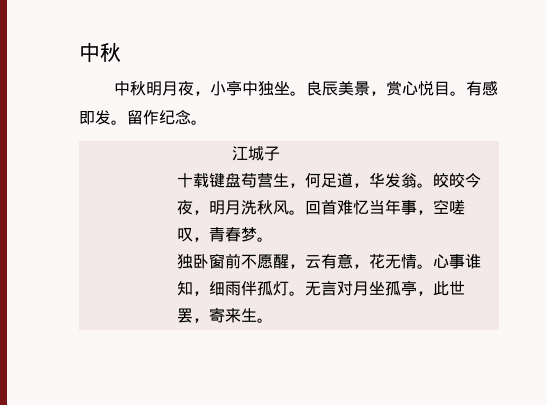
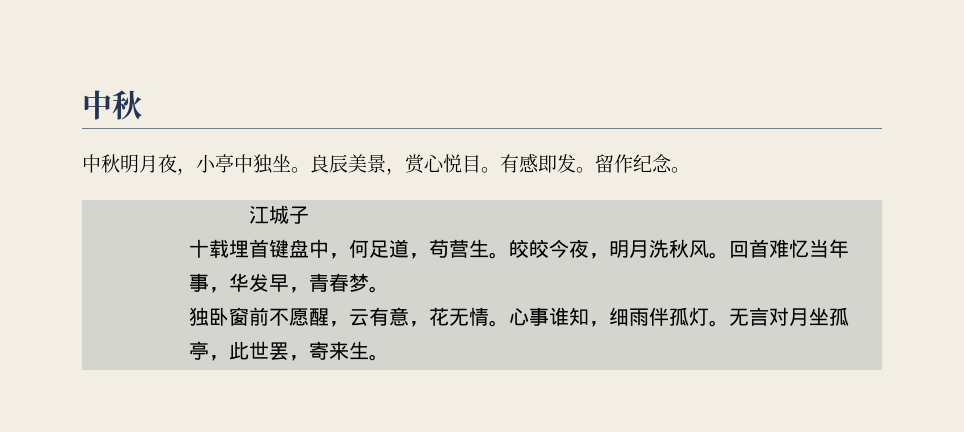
- 十载键盘苟营生，何足道，华发翁。
+ 十载埋首键盘中，何足道，苟营生。
- 回首难忆当年事，空嗟叹，青春梦。
+ 回首难忆当年事，华发早，青春梦。

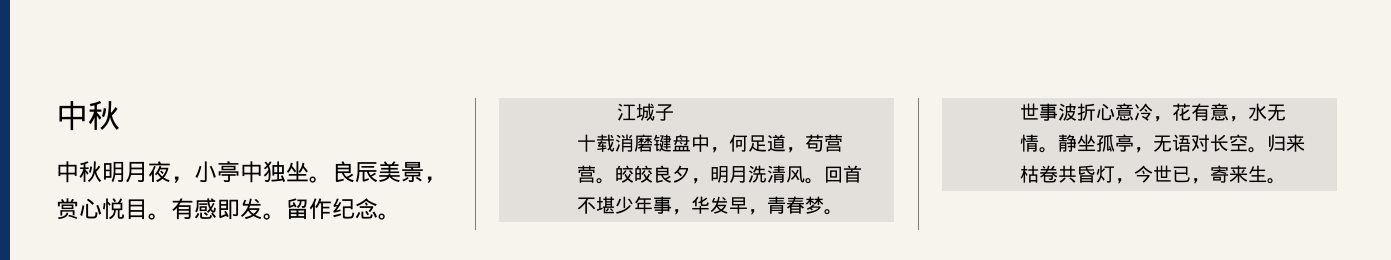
- 十载埋首键盘中，何足道，苟营生。皎皎今夜，明月洗秋风。
+ 十载消磨键盘中，何足道，苟营营。皎皎良夕，明月洗清风。
- 回首难忆当年事，华发早，青春梦。
+ 回首不堪少年事，华发早，青春梦。
- 独卧窗前不愿醒，云有意，花无情。心事谁知，细雨伴孤灯。无言对月坐孤亭，此世罢，寄来生。
+ 世事波折心意冷，花有意，水无情。静坐孤亭，无语对长空。归来枯卷共昏灯，今世已，寄来生。

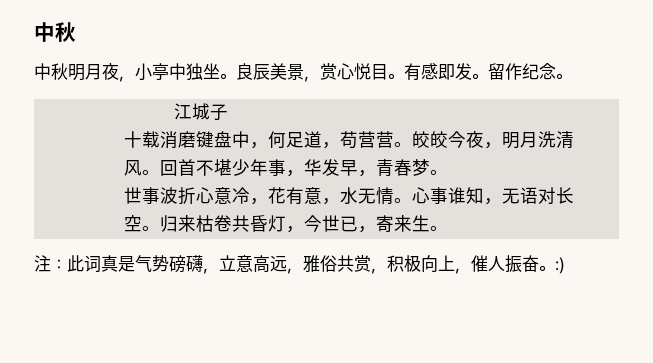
- 皎皎良夕，明月洗清风。
+ 皎皎今夜，明月洗清风。
- 静坐孤亭，无语对长空。
+ 心事谁知，无语对长空。
+ 注：此词真是气势磅礴，立意高远，雅俗共赏，积极向上，催人振奋。:)

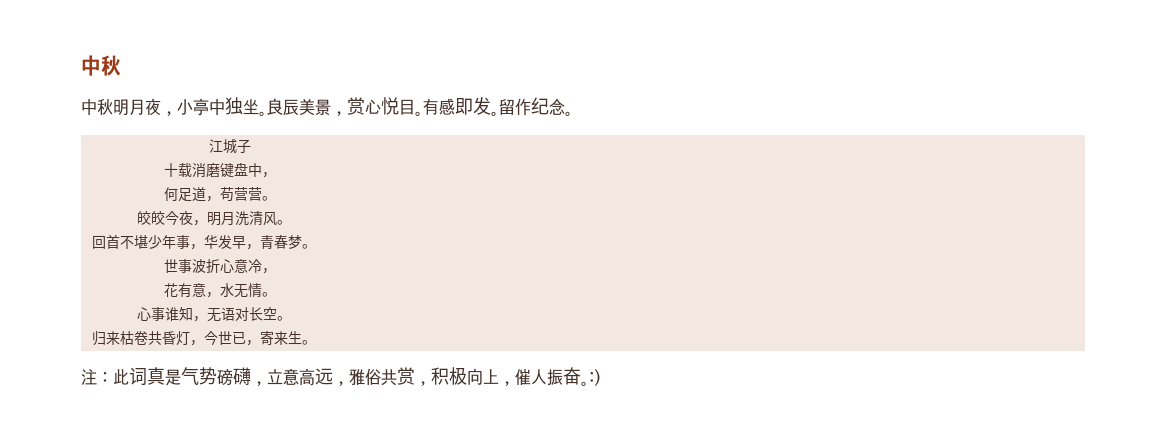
- 十载消磨键盘中，何足道，苟营营。皎皎今夜，明月洗清风。回首不堪少年事，华发早，青春梦。
+ 十载消磨键盘中，
+ 何足道，苟营营。
+ 皎皎今夜，明月洗清风。
+ 回首不堪少年事，华发早，青春梦。
- 世事波折心意冷，花有意，水无情。心事谁知，无语对长空。归来枯卷共昏灯，今世已，寄来生。
+ 世事波折心意冷，
+ 花有意，水无情。
+ 心事谁知，无语对长空。
+ 归来枯卷共昏灯，今世已，寄来生。

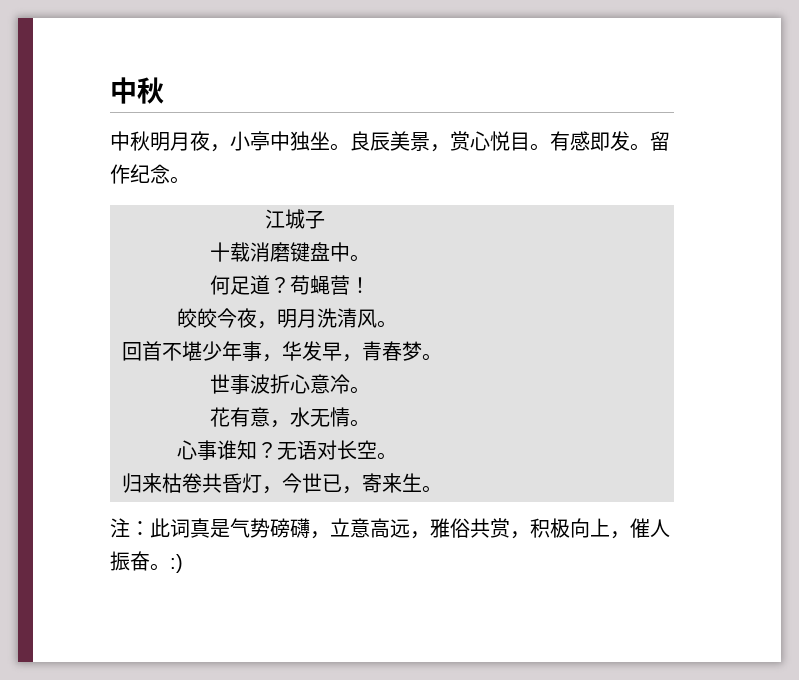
- 十载消磨键盘中，
+ 十载消磨键盘中。
- 何足道，苟营营。
+ 何足道？苟蝇营！
- 世事波折心意冷，
+ 世事波折心意冷。
- 心事谁知，无语对长空。
+ 心事谁知？无语对长空。

